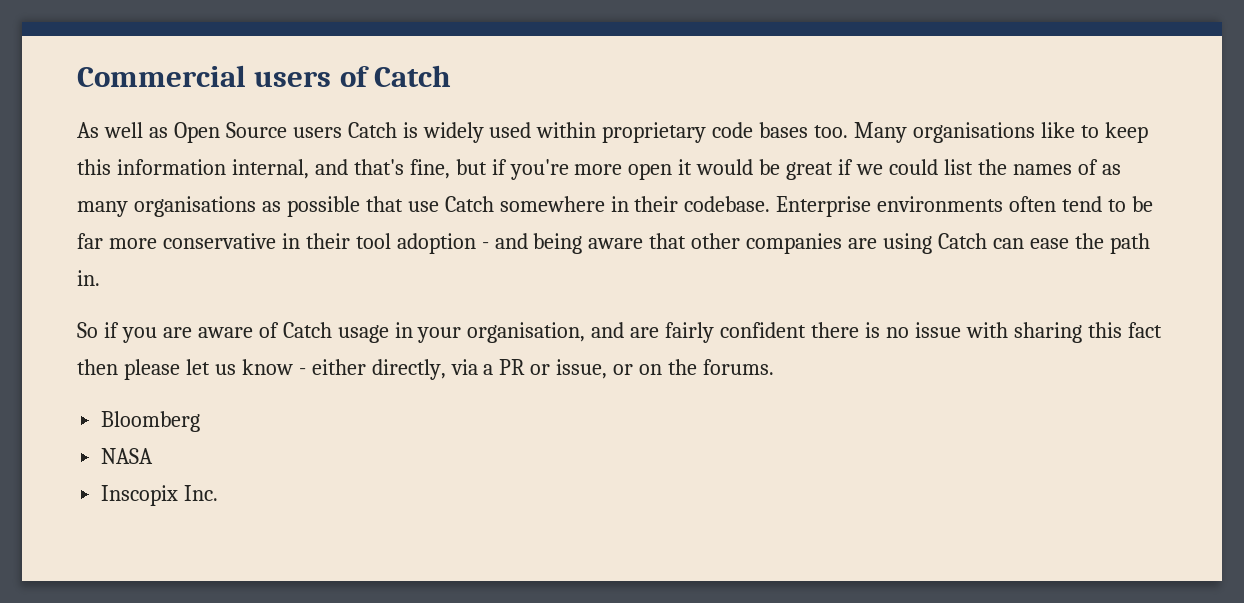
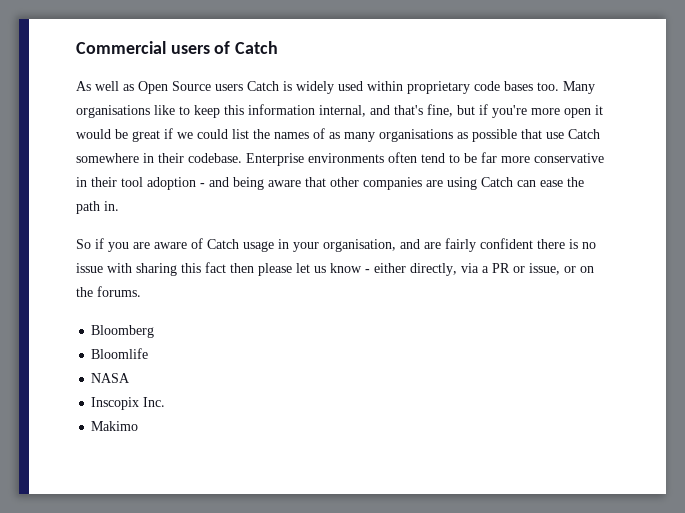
+ Bloomlife
+ Makimo

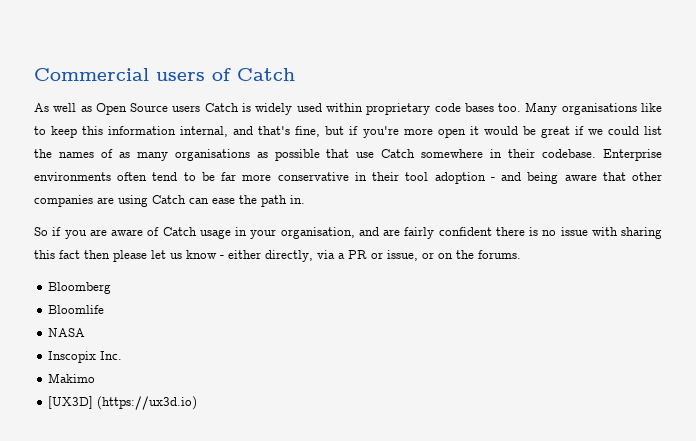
+ [UX3D] (https://ux3d.io)

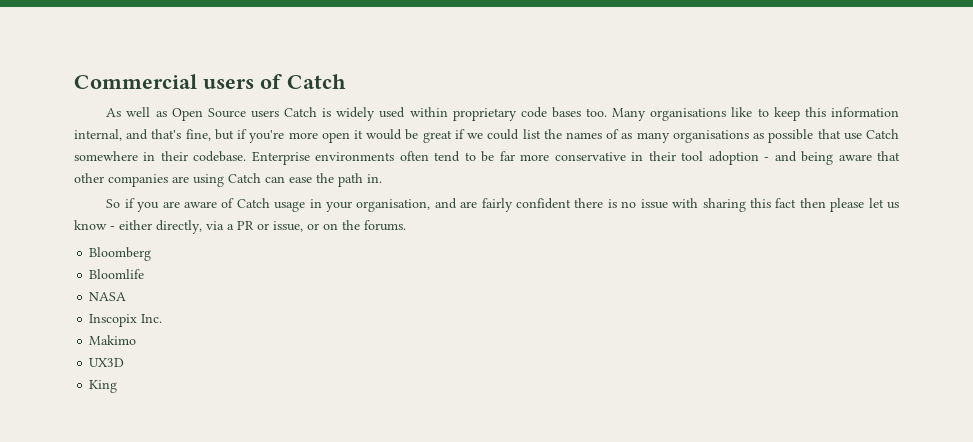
- [UX3D] (https://ux3d.io)
+ UX3D
+ King

